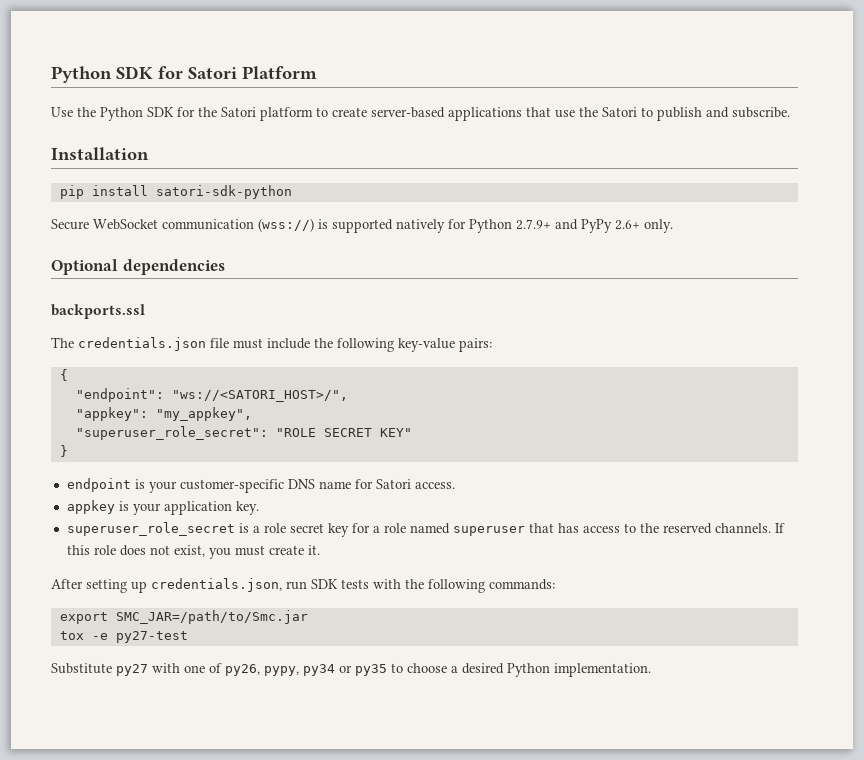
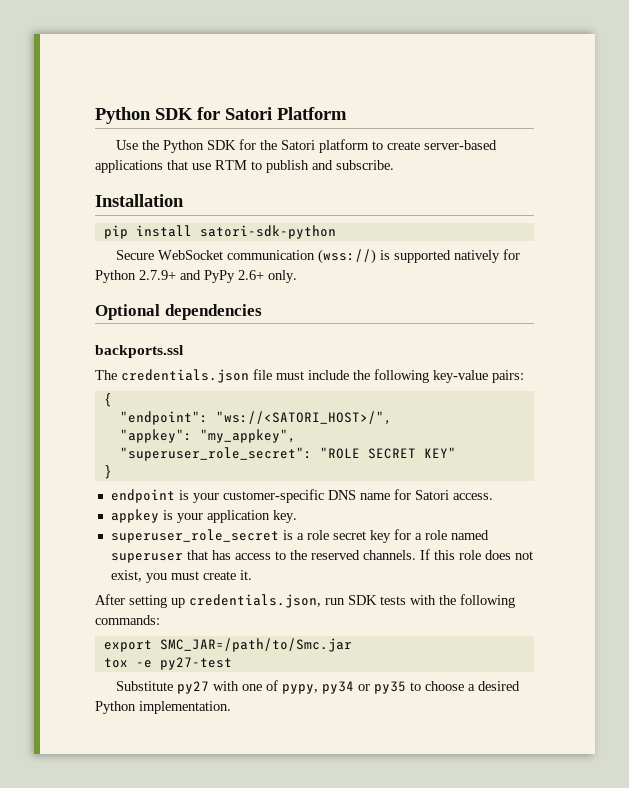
- Use the Python SDK for the Satori platform to create server-based applications that use the Satori to publish and subscribe.
+ Use the Python SDK for the Satori platform to create server-based applications that use RTM to publish and subscribe.
- Substitute py27 with one of py26, pypy, py34 or py35 to choose a desired Python implementation.
+ Substitute py27 with one of pypy, py34 or py35 to choose a desired Python implementation.

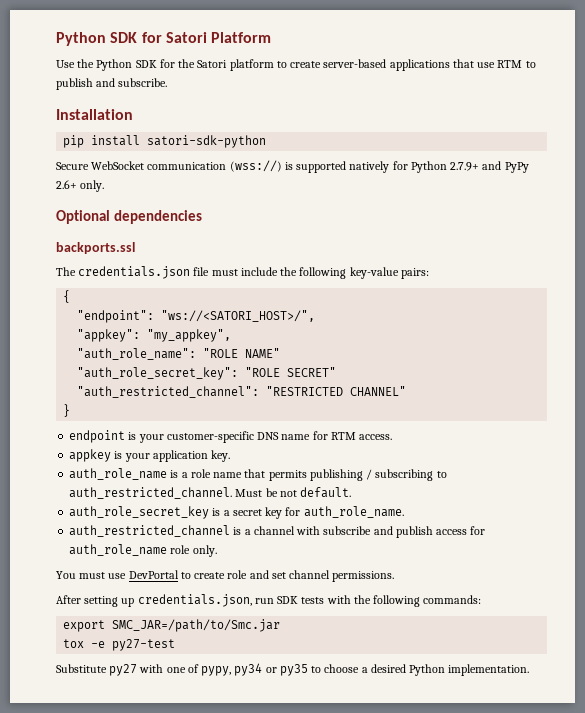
- "superuser_role_secret": "ROLE SECRET KEY"
+ "auth_role_name": "ROLE NAME"
+ "auth_role_secret_key": "ROLE SECRET"
+ "auth_restricted_channel": "RESTRICTED CHANNEL"
- endpoint is your customer-specific DNS name for Satori access.
+ endpoint is your customer-specific DNS name for RTM access.
- superuser_role_secret is a role secret key for a role named superuser that has access to the reserved channels. If this role does not exist, you must create it.
+ auth_role_name is a role name that permits publishing / subscribing to auth_restricted_channel. Must be not default.
+ auth_role_secret_key is a secret key for auth_role_name.
+ auth_restricted_channel is a channel with subscribe and publish access for auth_role_name role only.
+ You must use DevPortal to create role and set channel permissions.

